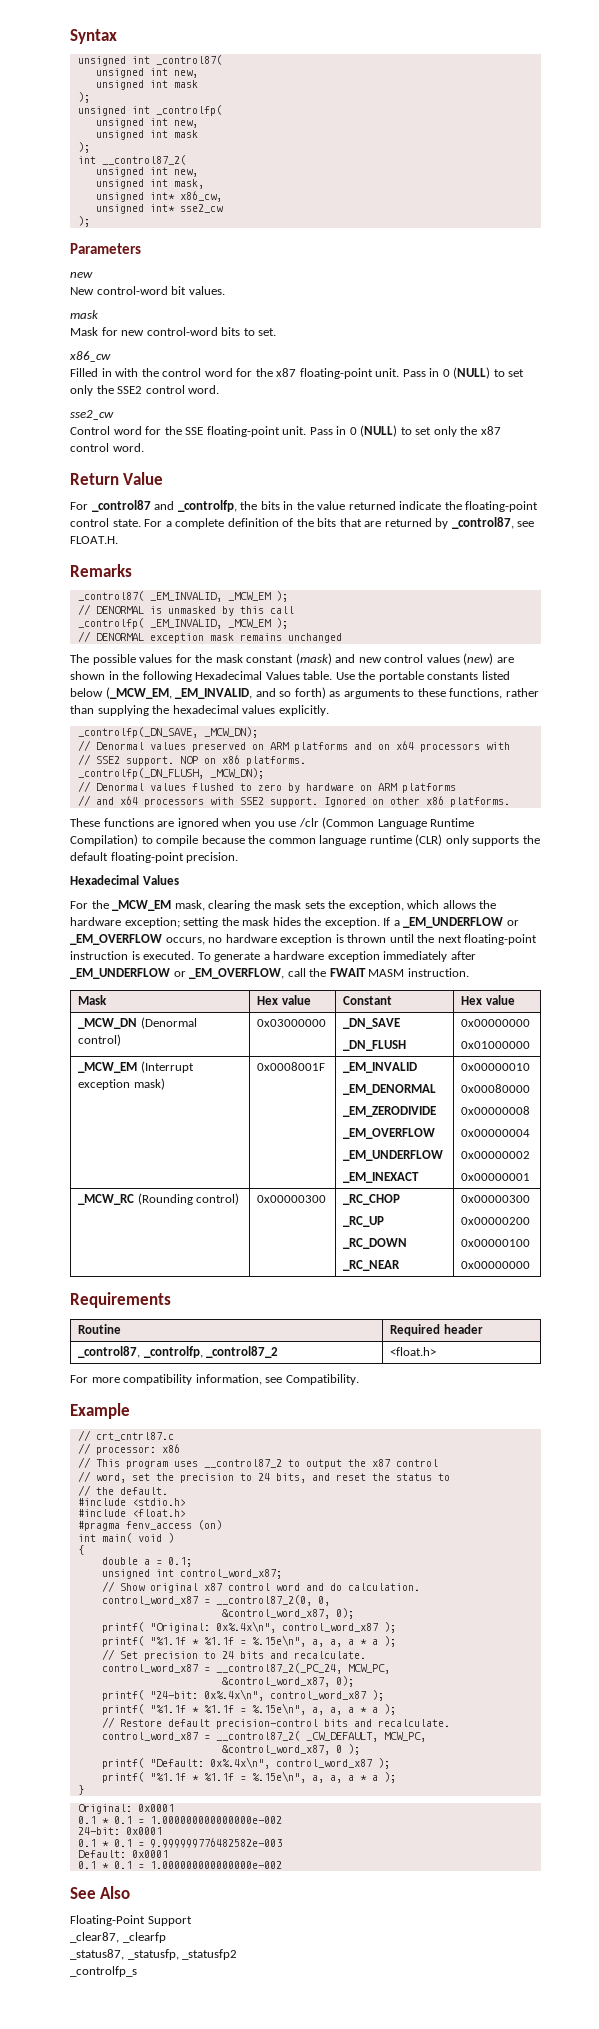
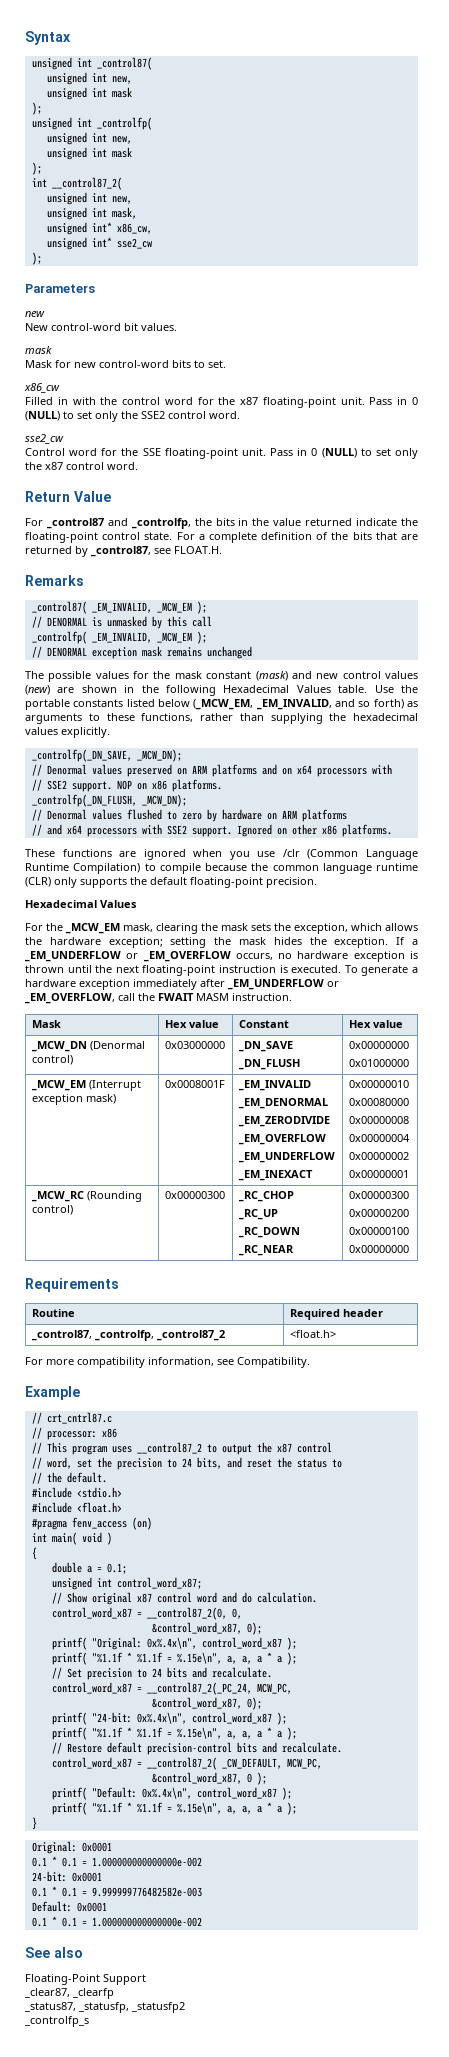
- See Also
+ See also

